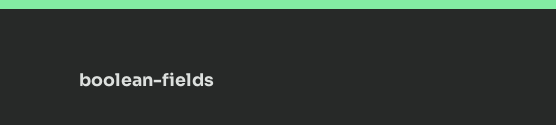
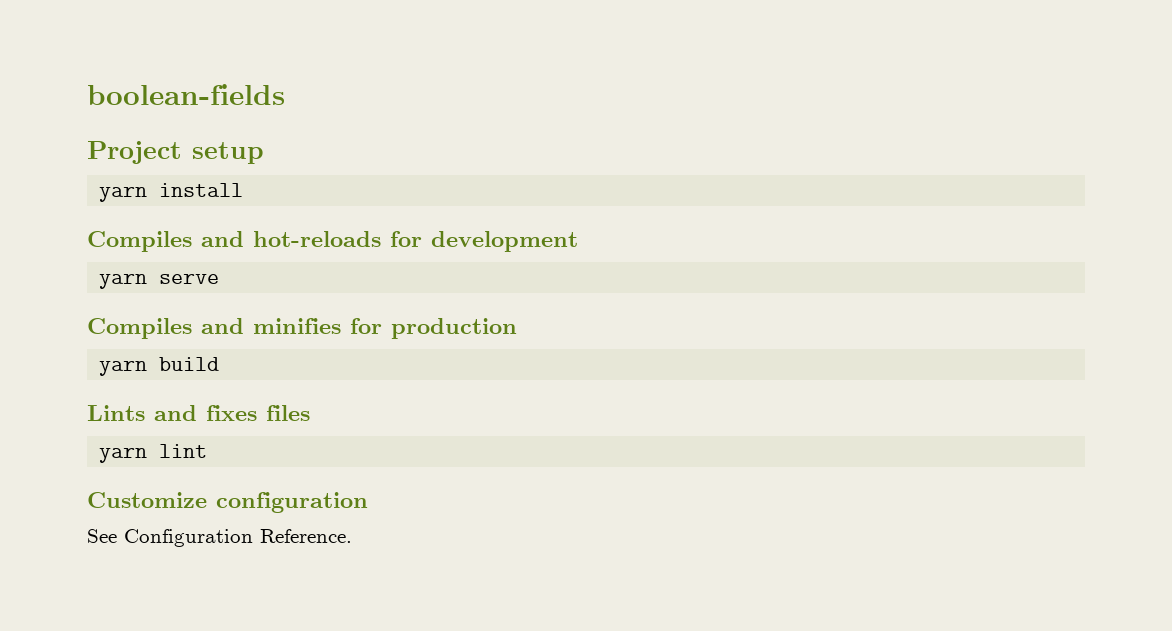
+ Project setup
+ yarn install
+ Compiles and hot-reloads for development
+ yarn serve
+ Compiles and minifies for production
+ yarn build
+ Lints and fixes files
+ yarn lint
+ Customize configuration
+ See Configuration Reference.

